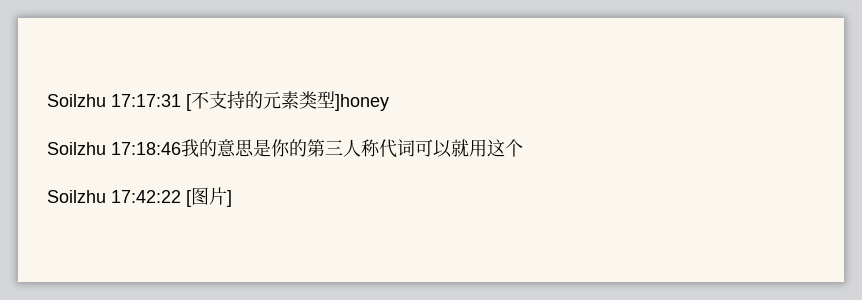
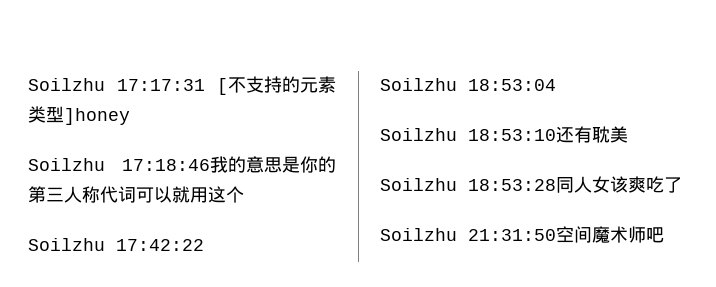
- Soilzhu 17:42:22 [图片]
+ Soilzhu 17:42:22
+ Soilzhu 18:53:04
+ Soilzhu 18:53:10还有耽美
+ Soilzhu 18:53:28同人女该爽吃了
+ Soilzhu 21:31:50空间魔术师吧

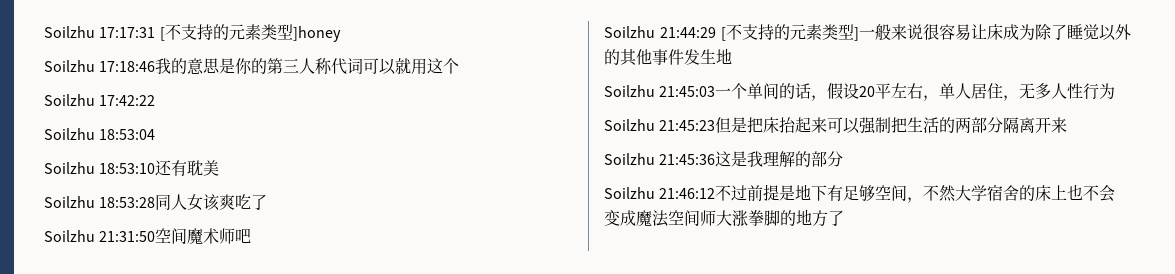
+ Soilzhu 21:44:29 [不支持的元素类型]一般来说很容易让床成为除了睡觉以外的其他事件发生地
+ Soilzhu 21:45:03一个单间的话，假设20平左右，单人居住，无多人性行为
+ Soilzhu 21:45:23但是把床抬起来可以强制把生活的两部分隔离开来
+ Soilzhu 21:45:36这是我理解的部分
+ Soilzhu 21:46:12不过前提是地下有足够空间，不然大学宿舍的床上也不会变成魔法空间师大涨拳脚的地方了

